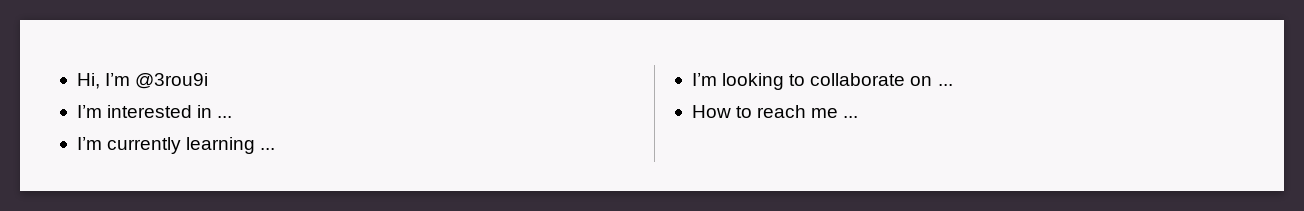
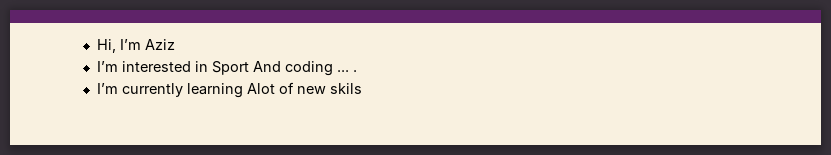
- Hi, I’m @3rou9i
+ Hi, I’m Aziz
- I’m interested in ...
+ I’m interested in Sport And coding ... .
- I’m currently learning ...
- I’m looking to collaborate on ...
- How to reach me ...
+ I’m currently learning Alot of new skils

